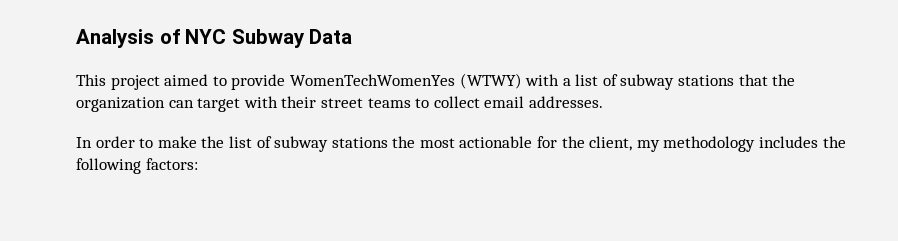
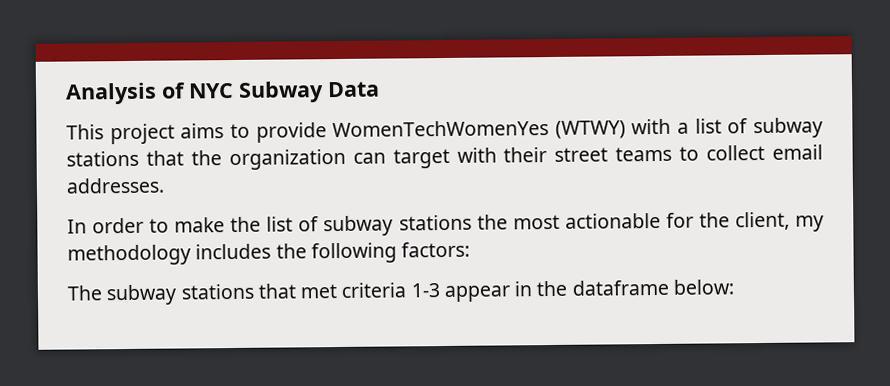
- This project aimed to provide WomenTechWomenYes (WTWY) with a list of subway stations that the organization can target with their street teams to collect email addresses.
+ This project aims to provide WomenTechWomenYes (WTWY) with a list of subway stations that the organization can target with their street teams to collect email addresses.
+ The subway stations that met criteria 1-3 appear in the dataframe below:

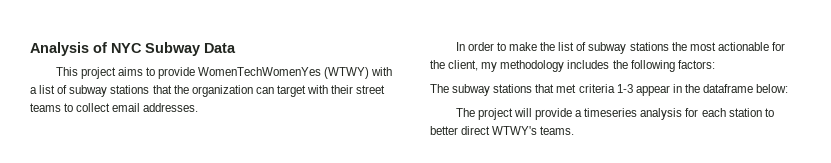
+ The project will provide a timeseries analysis for each station to better direct WTWY's teams.

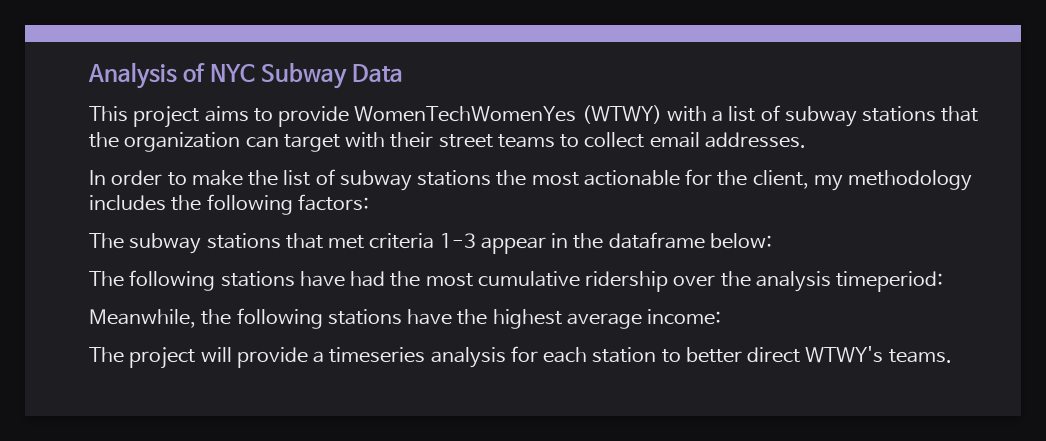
+ The following stations have had the most cumulative ridership over the analysis timeperiod:
+ Meanwhile, the following stations have the highest average income:

